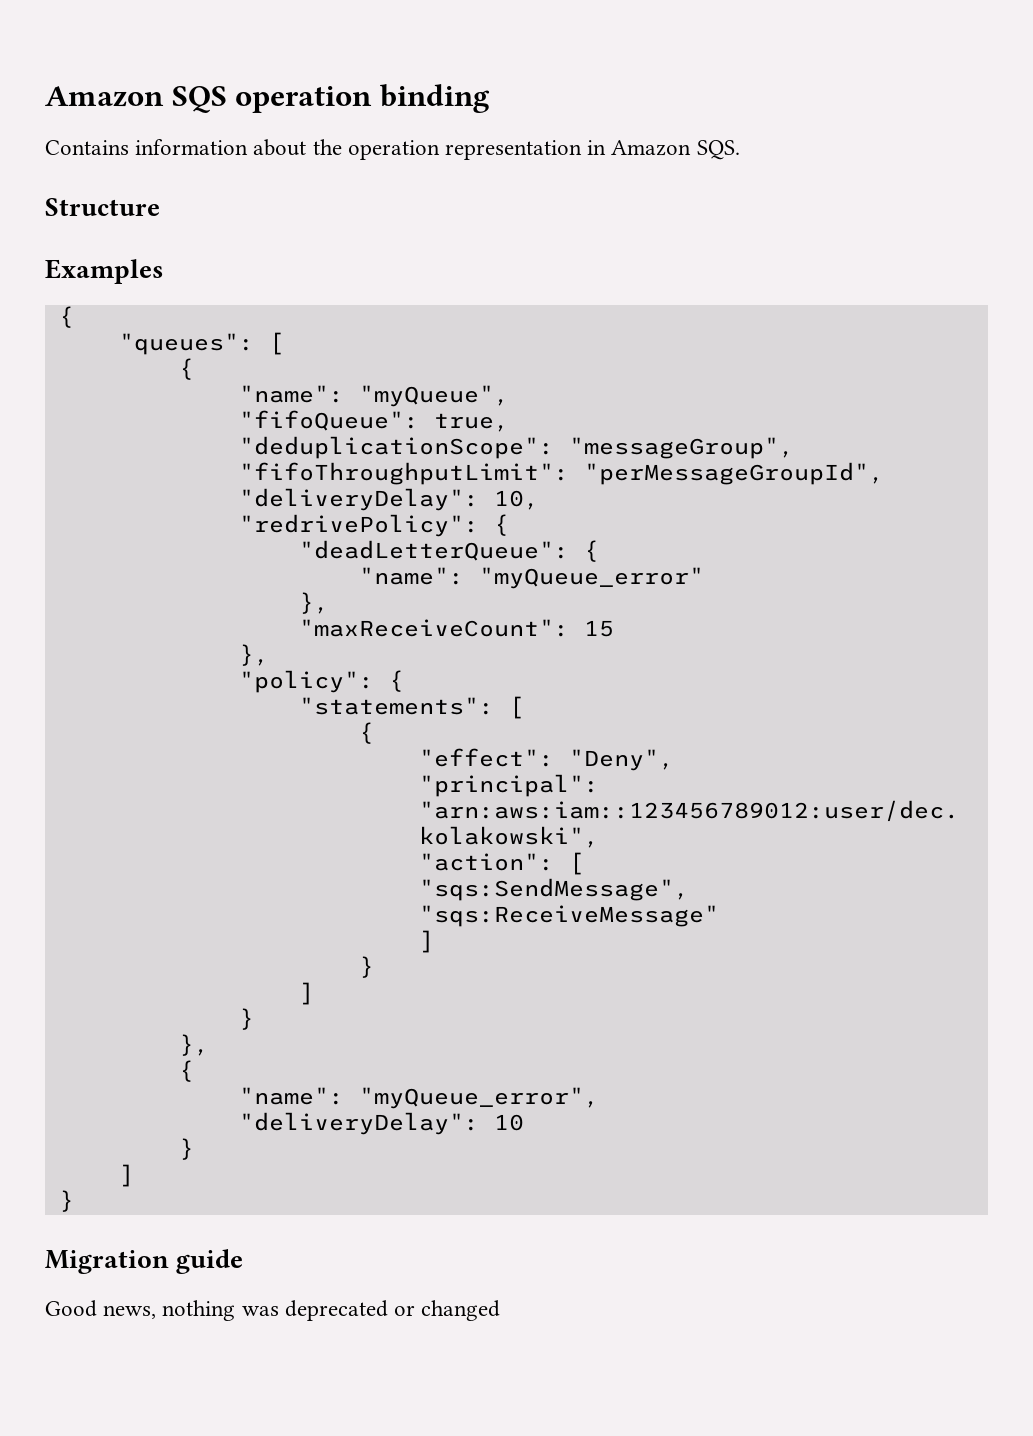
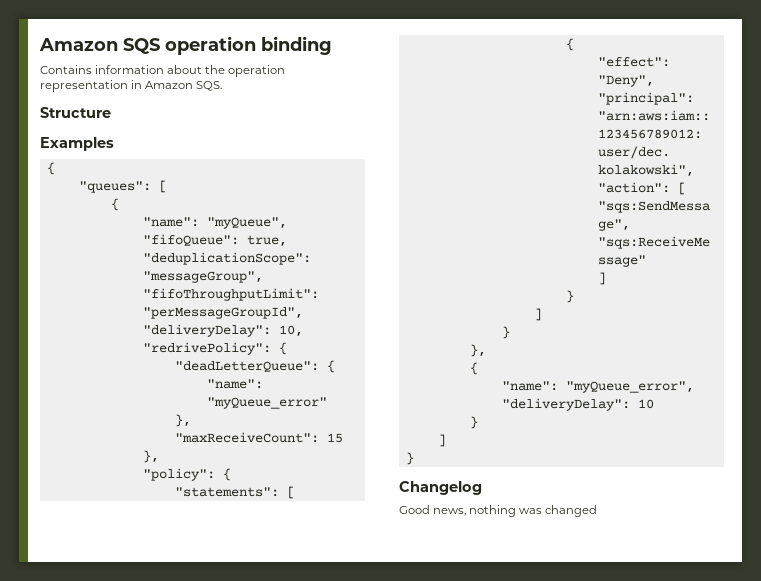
- Migration guide
+ Changelog
- Good news, nothing was deprecated or changed
+ Good news, nothing was changed

